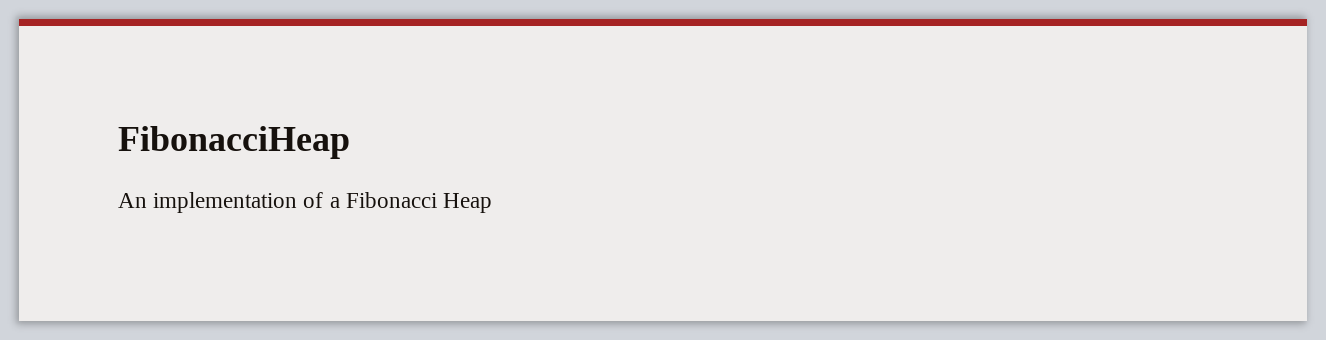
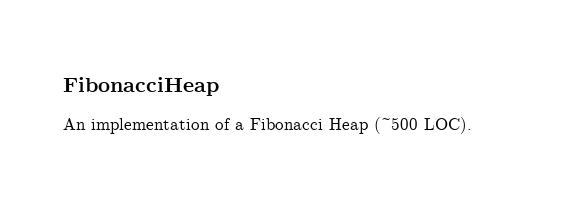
- An implementation of a Fibonacci Heap
+ An implementation of a Fibonacci Heap (~500 LOC).

